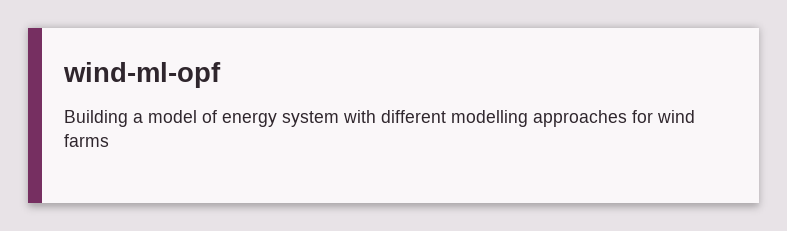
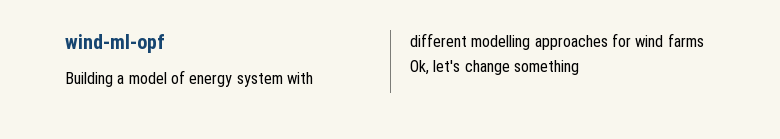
- Building a model of energy system with different modelling approaches for wind farms
+ Building a model of energy system with different modelling approaches for wind farms Ok, let's change something

